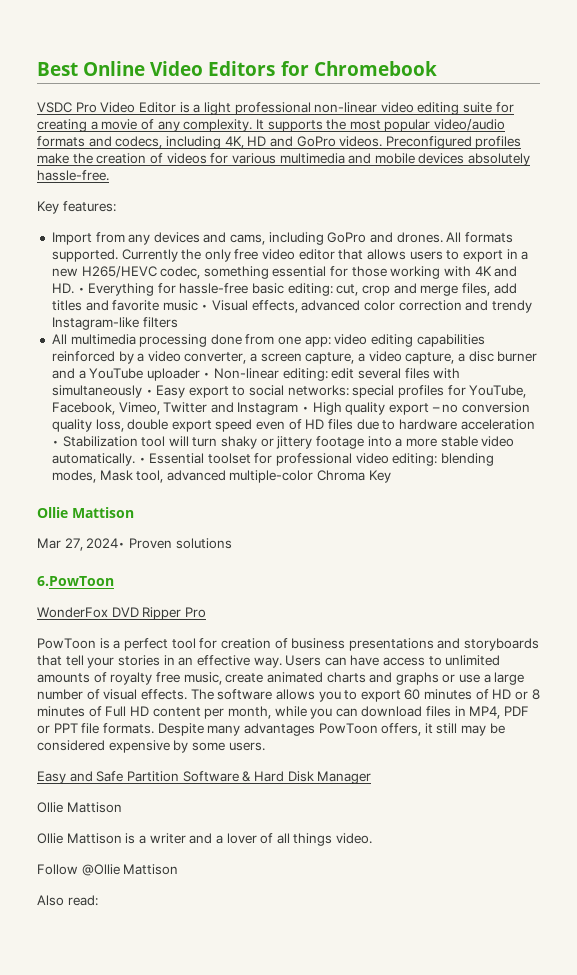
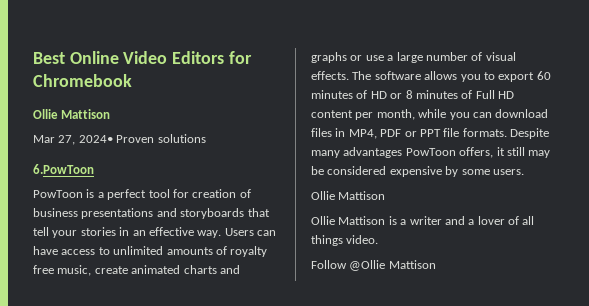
- VSDC Pro Video Editor is a light professional non-linear video editing suite for creating a movie of any complexity. It supports the most popular video/audio formats and codecs, including 4K, HD and GoPro videos. Preconfigured profiles make the creation of videos for various multimedia and mobile devices absolutely hassle-free.
- Key features:
- Import from any devices and cams, including GoPro and drones. All formats supported. Сurrently the only free video editor that allows users to export in a new H265/HEVC codec, something essential for those working with 4K and HD. • Everything for hassle-free basic editing: cut, crop and merge files, add titles and favorite music • Visual effects, advanced color correction and trendy Instagram-like filters
- All multimedia processing done from one app: video editing capabilities reinforced by a video converter, a screen capture, a video capture, a disc burner and a YouTube uploader • Non-linear editing: edit several files with simultaneously • Easy export to social networks: special profiles for YouTube, Facebook, Vimeo, Twitter and Instagram • High quality export – no conversion quality loss, double export speed even of HD files due to hardware acceleration • Stabilization tool will turn shaky or jittery footage into a more stable video automatically. • Essential toolset for professional video editing: blending modes, Mask tool, advanced multiple-color Chroma Key
- WonderFox DVD Ripper Pro
- Easy and Safe Partition Software & Hard Disk Manager
- Also read:

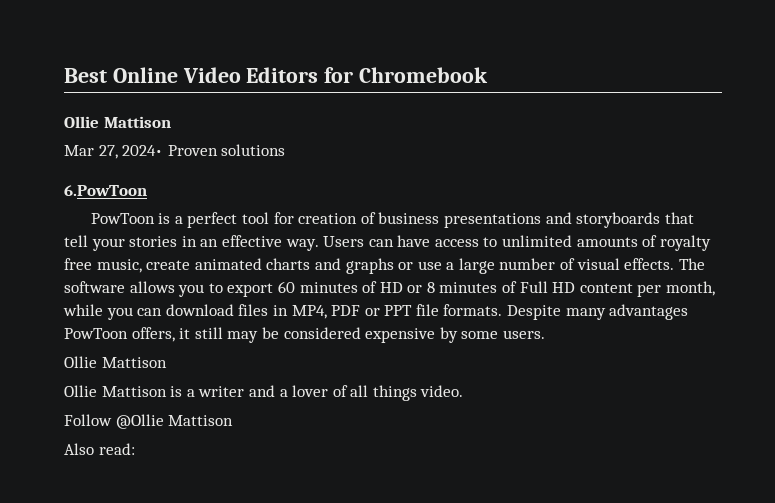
+ Also read:

